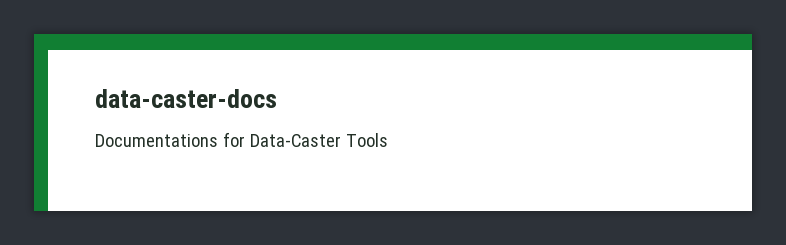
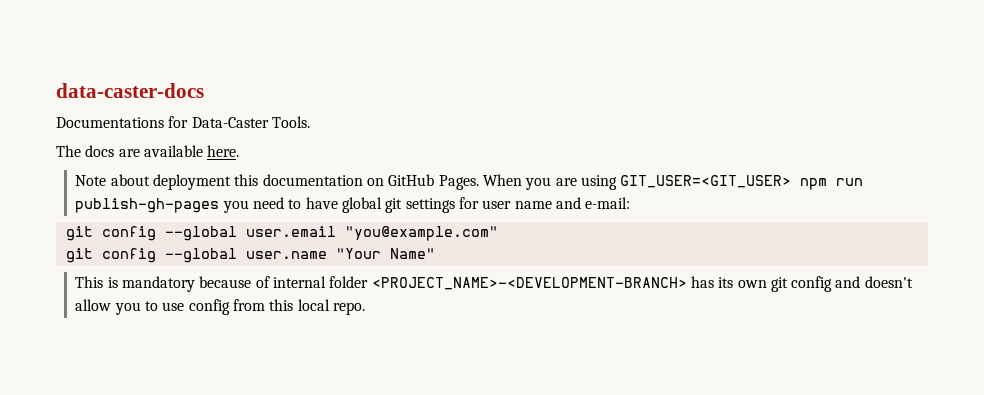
- Documentations for Data-Caster Tools
+ Documentations for Data-Caster Tools.
+ The docs are available here.
+ Note about deployment this documentation on GitHub Pages. When you are using GIT_USER=<GIT_USER> npm run publish-gh-pages you need to have global git settings for user name and e-mail:
+ git config --global user.email "you@example.com"
+ git config --global user.name "Your Name"
+ This is mandatory because of internal folder <PROJECT_NAME>-<DEVELOPMENT-BRANCH> has its own git config and doesn't allow you to use config from this local repo.

